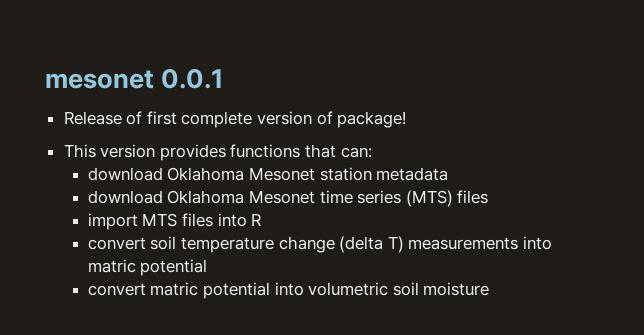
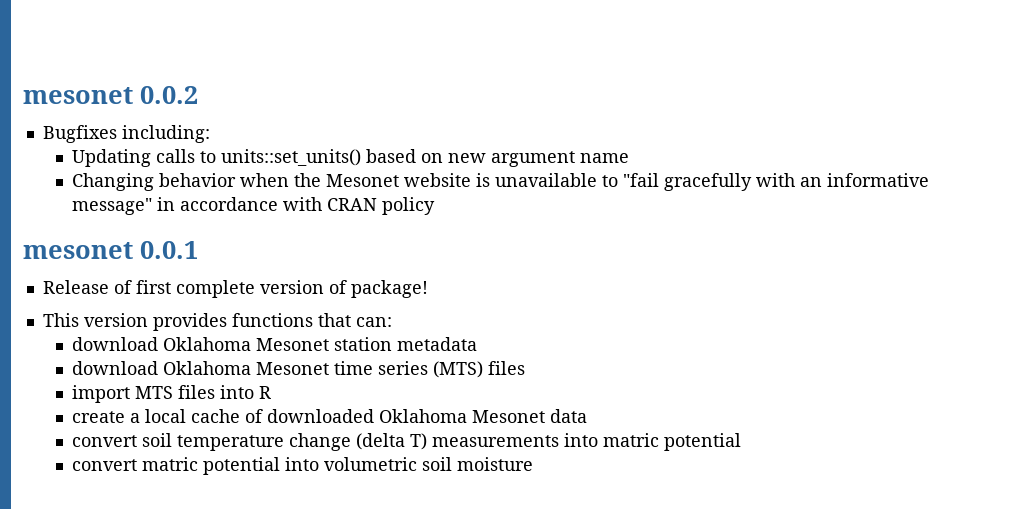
+ mesonet 0.0.2
+ Bugfixes including:
+ Updating calls to units::set_units() based on new argument name
+ Changing behavior when the Mesonet website is unavailable to "fail gracefully with an informative message" in accordance with CRAN policy
+ create a local cache of downloaded Oklahoma Mesonet data

